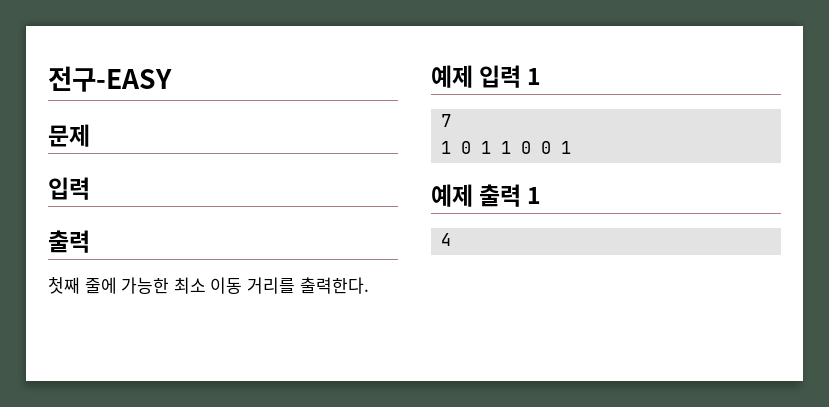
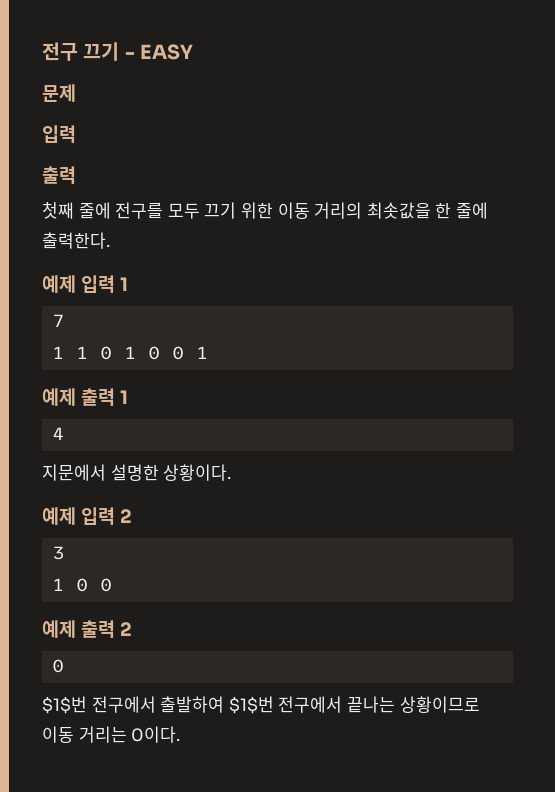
- 전구-EASY
+ 전구 끄기 - EASY
- 첫째 줄에 가능한 최소 이동 거리를 출력한다.
+ 첫째 줄에 전구를 모두 끄기 위한 이동 거리의 최솟값을 한 줄에 출력한다.
- 1 0 1 1 0 0 1
+ 1 1 0 1 0 0 1
+ 지문에서 설명한 상황이다.
+ 예제 입력 2
+ 3
+ 1 0 0
+ 예제 출력 2
+ 0
+ $1$번 전구에서 출발하여 $1$번 전구에서 끝나는 상황이므로 이동 거리는 0이다.

